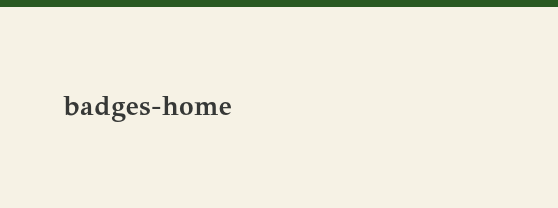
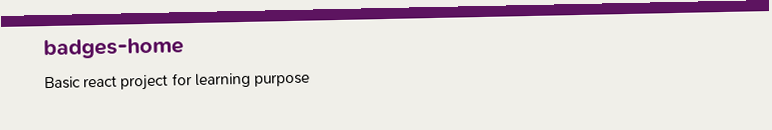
+ Basic react project for learning purpose

